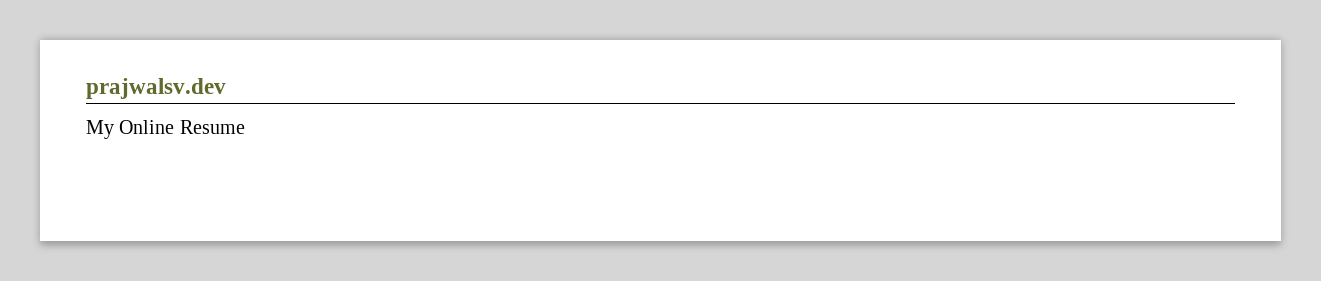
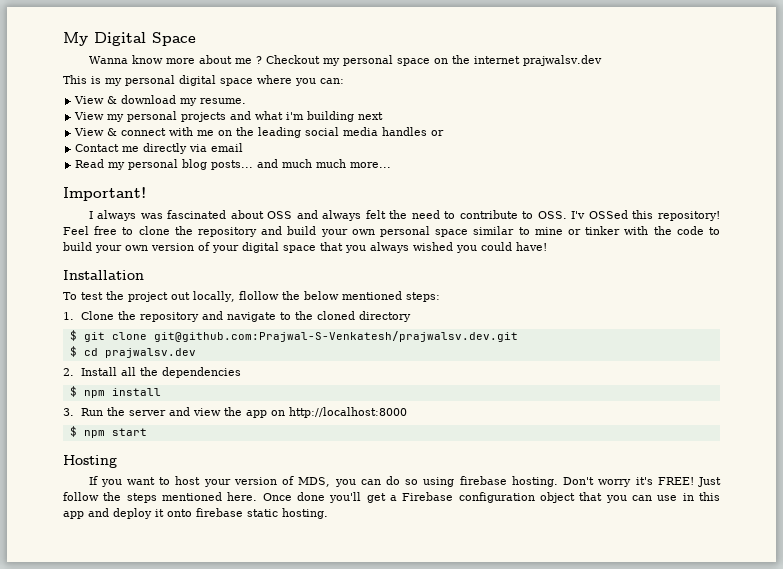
- prajwalsv.dev
- My Online Resume
+ My Digital Space
+ Wanna know more about me ? Checkout my personal space on the internet prajwalsv.dev
+ This is my personal digital space where you can:
+ View & download my resume.
+ View my personal projects and what i'm building next
+ View & connect with me on the leading social media handles or
+ Contact me directly via email
+ Read my personal blog posts... and much much more...
+ Important!
+ I always was fascinated about OSS and always felt the need to contribute to OSS. I'v OSSed this repository! Feel free to clone the repository and build your own personal space similar to mine or tinker with the code to build your own version of your digital space that you always wished you could have!
+ Installation
+ To test the project out locally, flollow the below mentioned steps:
+ 1. Clone the repository and navigate to the cloned directory
+ $ git clone git@github.com:Prajwal-S-Venkatesh/prajwalsv.dev.git
+ $ cd prajwalsv.dev
+ 2. Install all the dependencies
+ $ npm install
+ 3. Run the server and view the app on http://localhost:8000
+ $ npm start
+ Hosting
+ If you want to host your version of MDS, you can do so using firebase hosting. Don't worry it's FREE! Just follow the steps mentioned here. Once done you'll get a Firebase configuration object that you can use in this app and deploy it onto firebase static hosting.

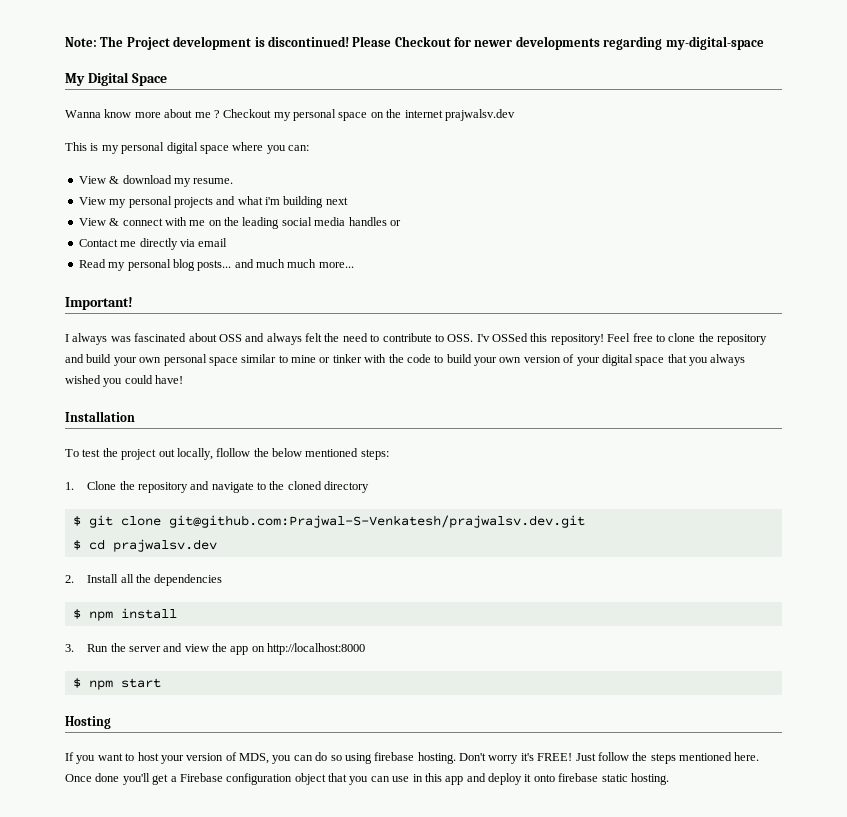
+ Note: The Project development is discontinued! Please Checkout for newer developments regarding my-digital-space

